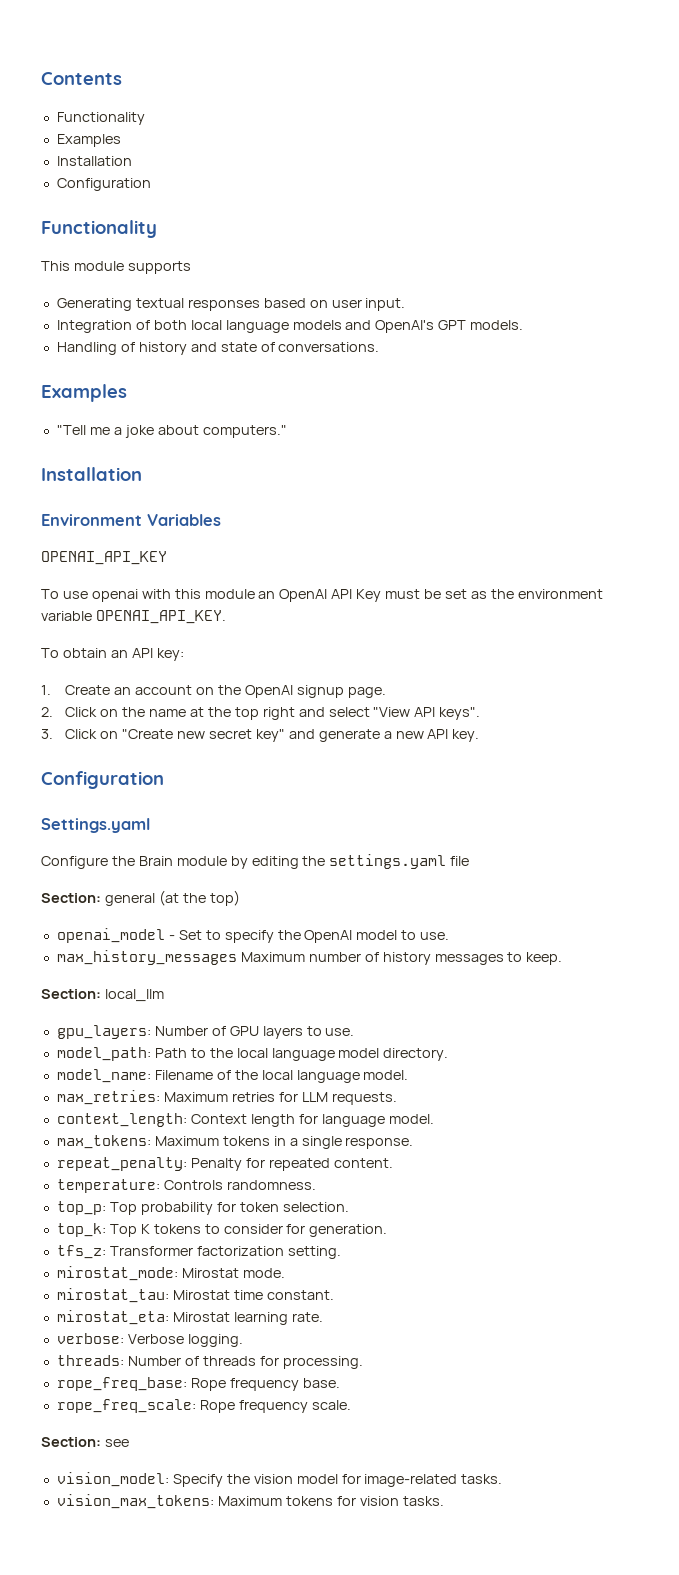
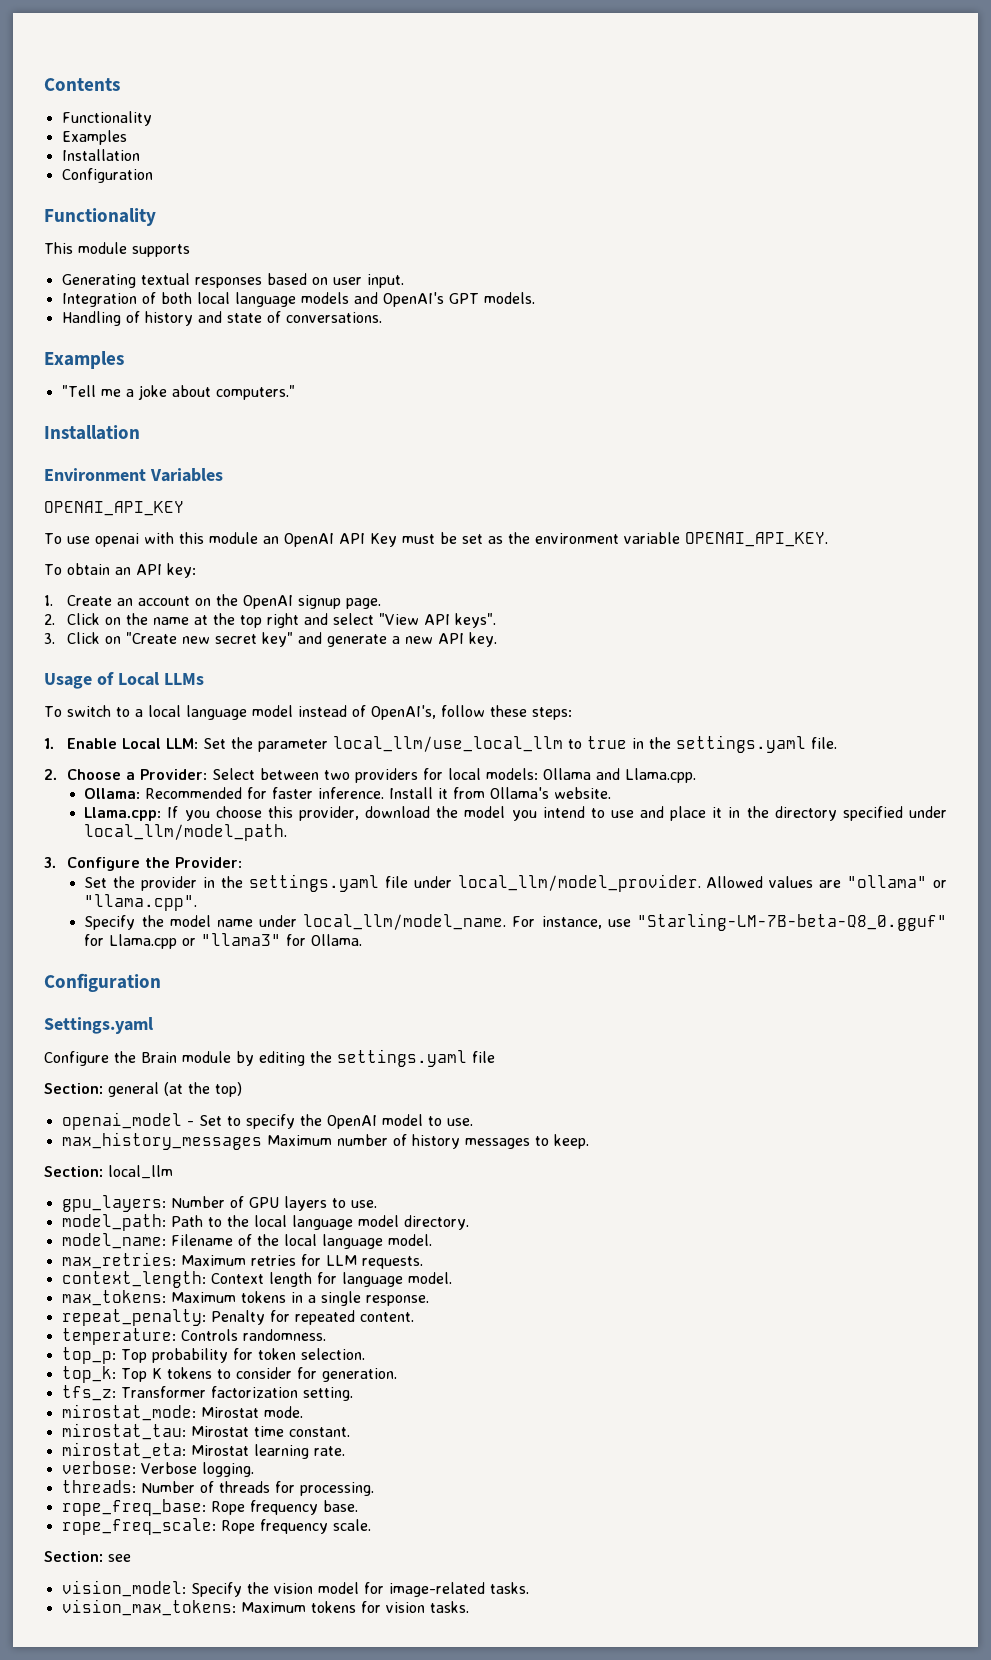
+ Usage of Local LLMs
+ To switch to a local language model instead of OpenAI's, follow these steps:
+ 1. Enable Local LLM: Set the parameter local_llm/use_local_llm to true in the settings.yaml file.
+ 2. Choose a Provider: Select between two providers for local models: Ollama and Llama.cpp.
+ Ollama: Recommended for faster inference. Install it from Ollama's website.
+ Llama.cpp: If you choose this provider, download the model you intend to use and place it in the directory specified under local_llm/model_path.
+ 3. Configure the Provider:
+ Set the provider in the settings.yaml file under local_llm/model_provider. Allowed values are "ollama" or "llama.cpp".
+ Specify the model name under local_llm/model_name. For instance, use "Starling-LM-7B-beta-Q8_0.gguf" for Llama.cpp or "llama3" for Ollama.

